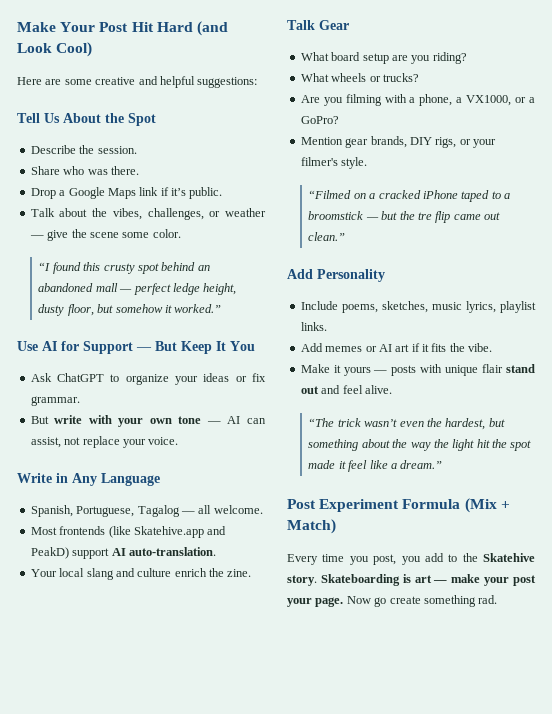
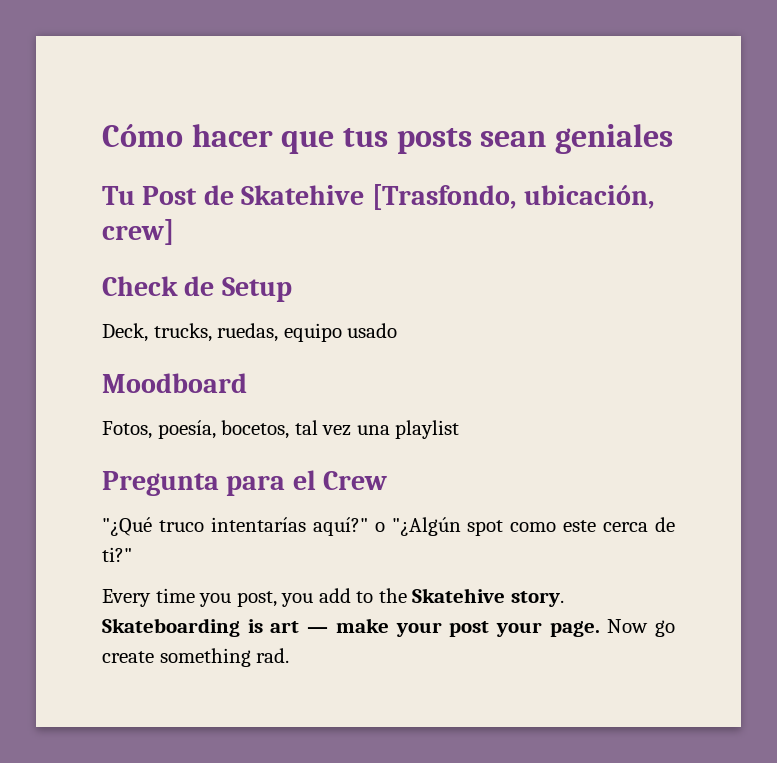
- Make Your Post Hit Hard (and Look Cool)
- Here are some creative and helpful suggestions:
- Tell Us About the Spot
- Describe the session.
- Share who was there.
- Drop a Google Maps link if it’s public.
- Talk about the vibes, challenges, or weather — give the scene some color.
- “I found this crusty spot behind an abandoned mall — perfect ledge height, dusty floor, but somehow it worked.”
- Use AI for Support — But Keep It You
- Ask ChatGPT to organize your ideas or fix grammar.
- But write with your own tone — AI can assist, not replace your voice.
- Write in Any Language
- Spanish, Portuguese, Tagalog — all welcome.
- Most frontends (like Skatehive.app and PeakD) support AI auto-translation.
- Your local slang and culture enrich the zine.
- Talk Gear
- What board setup are you riding?
- What wheels or trucks?
- Are you filming with a phone, a VX1000, or a GoPro?
- Mention gear brands, DIY rigs, or your filmer's style.
- “Filmed on a cracked iPhone taped to a broomstick — but the tre flip came out clean.”
- Add Personality
- Include poems, sketches, music lyrics, playlist links.
- Add memes or AI art if it fits the vibe.
- Make it yours — posts with unique flair stand out and feel alive.
- “The trick wasn’t even the hardest, but something about the way the light hit the spot made it feel like a dream.”
- Post Experiment Formula (Mix + Match)
+ Cómo hacer que tus posts sean geniales
+ Tu Post de Skatehive [Trasfondo, ubicación, crew]
+ Check de Setup
+ Deck, trucks, ruedas, equipo usado
+ Moodboard
+ Fotos, poesía, bocetos, tal vez una playlist
+ Pregunta para el Crew
+ "¿Qué truco intentarías aquí?" o "¿Algún spot como este cerca de ti?"

